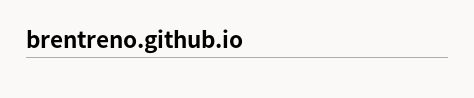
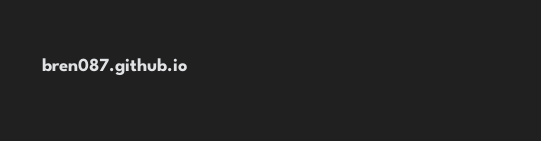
- brentreno.github.io
+ bren087.github.io

